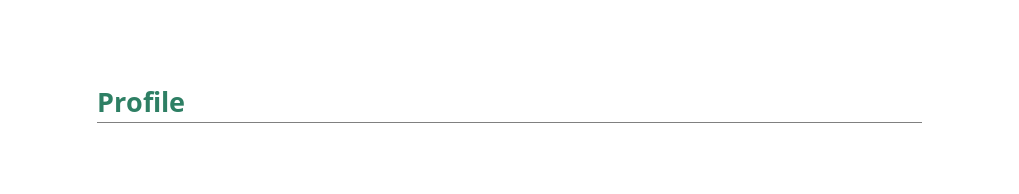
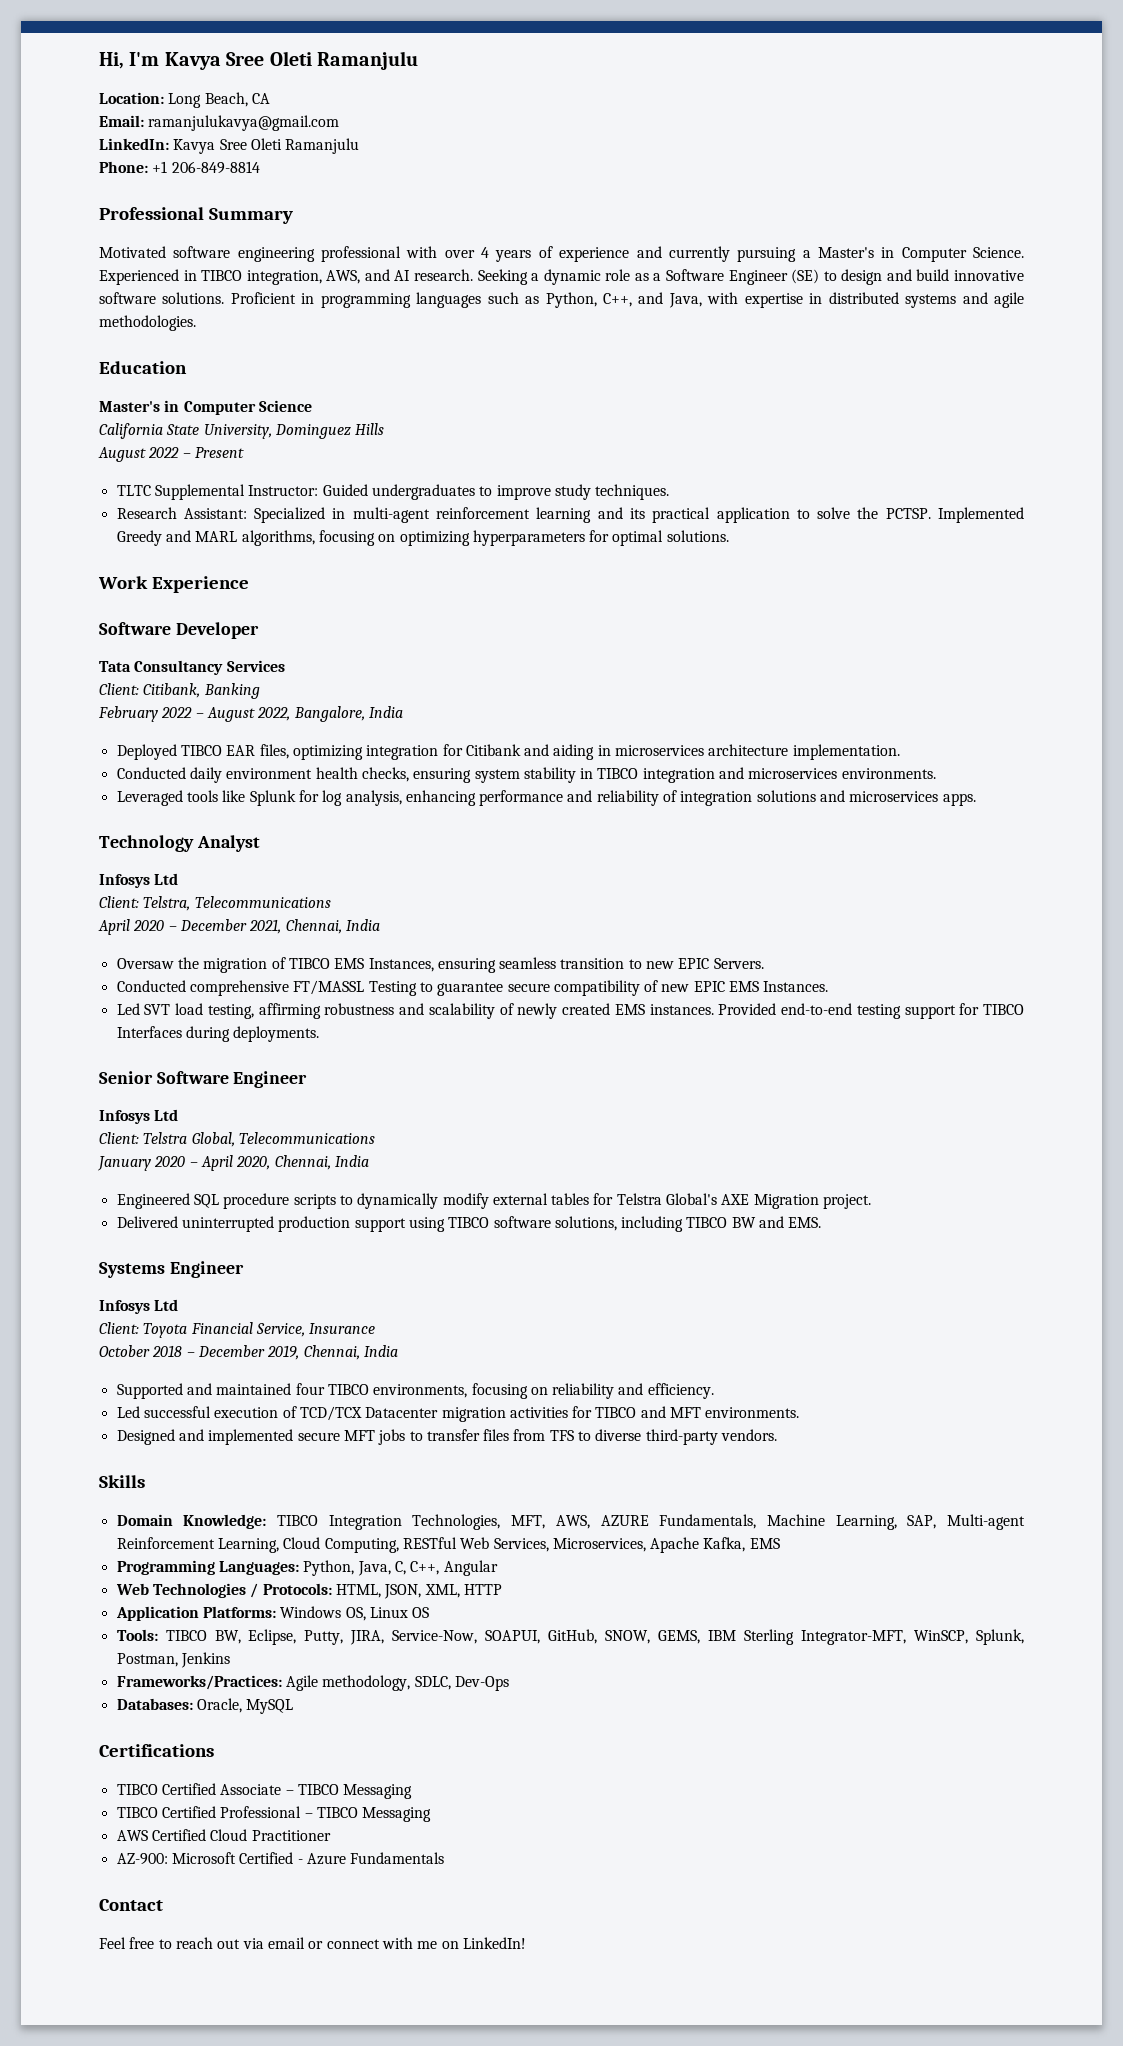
- Profile
+ Hi, I'm Kavya Sree Oleti Ramanjulu
+ Location: Long Beach, CA
+ Email: ramanjulukavya@gmail.com
+ LinkedIn: Kavya Sree Oleti Ramanjulu
+ Phone: +1 206-849-8814
+ Professional Summary
+ Motivated software engineering professional with over 4 years of experience and currently pursuing a Master's in Computer Science. Experienced in TIBCO integration, AWS, and AI research. Seeking a dynamic role as a Software Engineer (SE) to design and build innovative software solutions. Proficient in programming languages such as Python, C++, and Java, with expertise in distributed systems and agile methodologies.
+ Education
+ Master's in Computer Science
+ California State University, Dominguez Hills
+ August 2022 – Present
+ TLTC Supplemental Instructor: Guided undergraduates to improve study techniques.
+ Research Assistant: Specialized in multi-agent reinforcement learning and its practical application to solve the PCTSP. Implemented Greedy and MARL algorithms, focusing on optimizing hyperparameters for optimal solutions.
+ Work Experience
+ Software Developer
+ Tata Consultancy Services
+ Client: Citibank, Banking
+ February 2022 – August 2022, Bangalore, India
+ Deployed TIBCO EAR files, optimizing integration for Citibank and aiding in microservices architecture implementation.
+ Conducted daily environment health checks, ensuring system stability in TIBCO integration and microservices environments.
+ Leveraged tools like Splunk for log analysis, enhancing performance and reliability of integration solutions and microservices apps.
+ Technology Analyst
+ Infosys Ltd
+ Client: Telstra, Telecommunications
+ April 2020 – December 2021, Chennai, India
+ Oversaw the migration of TIBCO EMS Instances, ensuring seamless transition to new EPIC Servers.
+ Conducted comprehensive FT/MASSL Testing to guarantee secure compatibility of new EPIC EMS Instances.
+ Led SVT load testing, affirming robustness and scalability of newly created EMS instances. Provided end-to-end testing support for TIBCO Interfaces during deployments.
+ Senior Software Engineer
+ Infosys Ltd
+ Client: Telstra Global, Telecommunications
+ January 2020 – April 2020, Chennai, India
+ Engineered SQL procedure scripts to dynamically modify external tables for Telstra Global's AXE Migration project.
+ Delivered uninterrupted production support using TIBCO software solutions, including TIBCO BW and EMS.
+ Systems Engineer
+ Infosys Ltd
+ Client: Toyota Financial Service, Insurance
+ October 2018 – December 2019, Chennai, India
+ Supported and maintained four TIBCO environments, focusing on reliability and efficiency.
+ Led successful execution of TCD/TCX Datacenter migration activities for TIBCO and MFT environments.
+ Designed and implemented secure MFT jobs to transfer files from TFS to diverse third-party vendors.
+ Skills
+ Domain Knowledge: TIBCO Integration Technologies, MFT, AWS, AZURE Fundamentals, Machine Learning, SAP, Multi-agent Reinforcement Learning, Cloud Computing, RESTful Web Services, Microservices, Apache Kafka, EMS
+ Programming Languages: Python, Java, C, C++, Angular
+ Web Technologies / Protocols: HTML, JSON, XML, HTTP
+ Application Platforms: Windows OS, Linux OS
+ Tools: TIBCO BW, Eclipse, Putty, JIRA, Service-Now, SOAPUI, GitHub, SNOW, GEMS, IBM Sterling Integrator-MFT, WinSCP, Splunk, Postman, Jenkins
+ Frameworks/Practices: Agile methodology, SDLC, Dev-Ops
+ Databases: Oracle, MySQL
+ Certifications
+ TIBCO Certified Associate – TIBCO Messaging
+ TIBCO Certified Professional – TIBCO Messaging
+ AWS Certified Cloud Practitioner
+ AZ-900: Microsoft Certified - Azure Fundamentals
+ Contact
+ Feel free to reach out via email or connect with me on LinkedIn!

